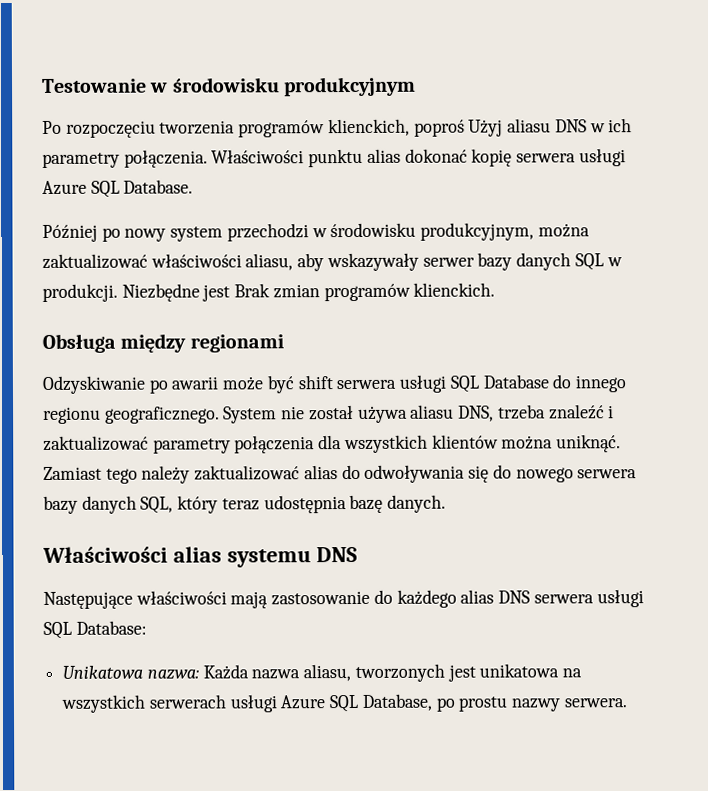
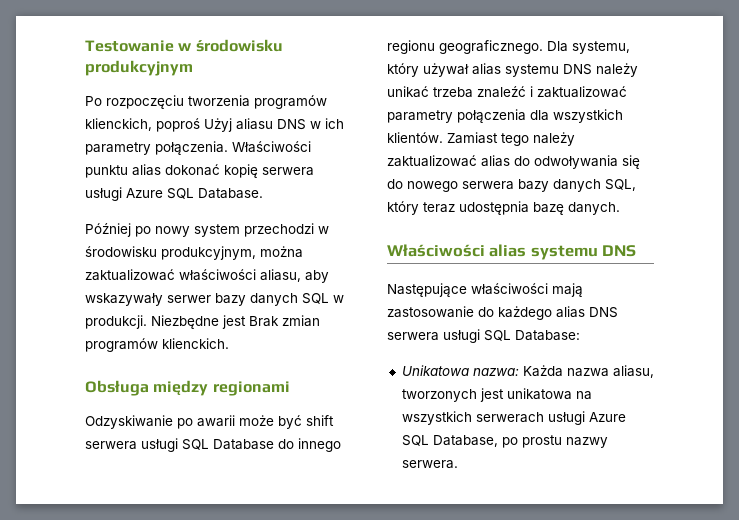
- System nie został używa aliasu DNS, trzeba znaleźć i zaktualizować parametry połączenia dla wszystkich klientów można uniknąć.
+ Dla systemu, który używał alias systemu DNS należy unikać trzeba znaleźć i zaktualizować parametry połączenia dla wszystkich klientów.

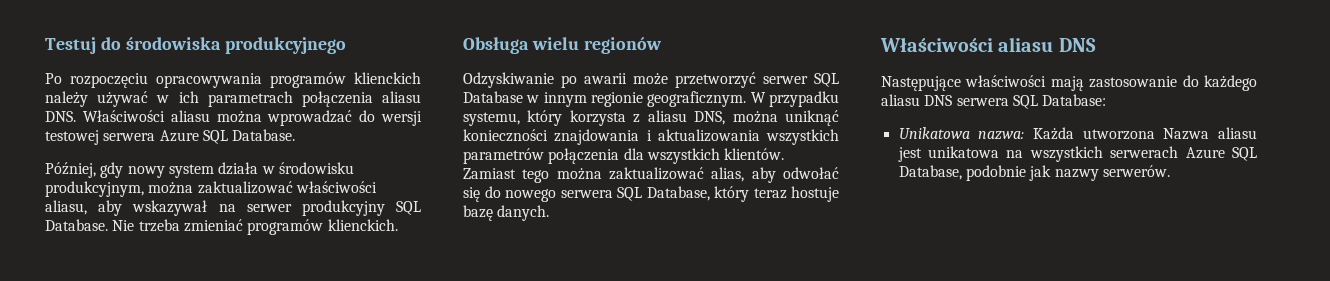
- Testowanie w środowisku produkcyjnym
- Po rozpoczęciu tworzenia programów klienckich, poproś Użyj aliasu DNS w ich parametry połączenia. Właściwości punktu alias dokonać kopię serwera usługi Azure SQL Database.
+ Testuj do środowiska produkcyjnego
+ Po rozpoczęciu opracowywania programów klienckich należy używać w ich parametrach połączenia aliasu DNS. Właściwości aliasu można wprowadzać do wersji testowej serwera Azure SQL Database.
- Później po nowy system przechodzi w środowisku produkcyjnym, można zaktualizować właściwości aliasu, aby wskazywały serwer bazy danych SQL w produkcji. Niezbędne jest Brak zmian programów klienckich.
+ Później, gdy nowy system działa w środowisku produkcyjnym, można zaktualizować właściwości aliasu, aby wskazywał na serwer produkcyjny SQL Database. Nie trzeba zmieniać programów klienckich.
- Obsługa między regionami
+ Obsługa wielu regionów
- Odzyskiwanie po awarii może być shift serwera usługi SQL Database do innego regionu geograficznego. Dla systemu, który używał alias systemu DNS należy unikać trzeba znaleźć i zaktualizować parametry połączenia dla wszystkich klientów.
+ Odzyskiwanie po awarii może przetworzyć serwer SQL Database w innym regionie geograficznym. W przypadku systemu, który korzysta z aliasu DNS, można uniknąć konieczności znajdowania i aktualizowania wszystkich parametrów połączenia dla wszystkich klientów.
- Zamiast tego należy zaktualizować alias do odwoływania się do nowego serwera bazy danych SQL, który teraz udostępnia bazę danych.
+ Zamiast tego można zaktualizować alias, aby odwołać się do nowego serwera SQL Database, który teraz hostuje bazę danych.
- Właściwości alias systemu DNS
+ Właściwości aliasu DNS
- Następujące właściwości mają zastosowanie do każdego alias DNS serwera usługi SQL Database:
+ Następujące właściwości mają zastosowanie do każdego aliasu DNS serwera SQL Database:
- Unikatowa nazwa: Każda nazwa aliasu, tworzonych jest unikatowa na wszystkich serwerach usługi Azure SQL Database, po prostu nazwy serwera.
+ Unikatowa nazwa: Każda utworzona Nazwa aliasu jest unikatowa na wszystkich serwerach Azure SQL Database, podobnie jak nazwy serwerów.

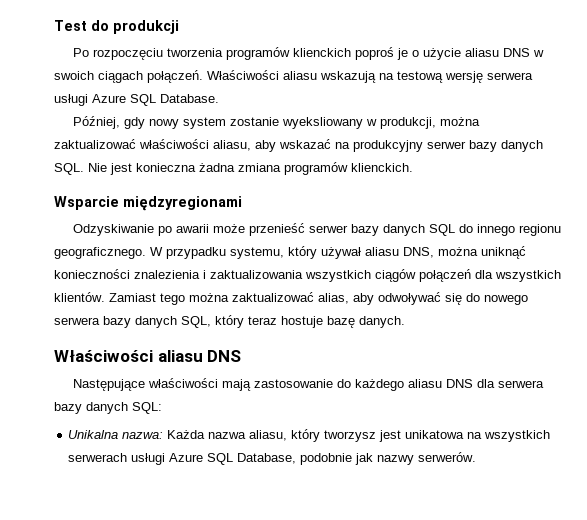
- Testuj do środowiska produkcyjnego
+ Test do produkcji
- Po rozpoczęciu opracowywania programów klienckich należy używać w ich parametrach połączenia aliasu DNS. Właściwości aliasu można wprowadzać do wersji testowej serwera Azure SQL Database.
+ Po rozpoczęciu tworzenia programów klienckich poproś je o użycie aliasu DNS w swoich ciągach połączeń. Właściwości aliasu wskazują na testową wersję serwera usługi Azure SQL Database.
- Później, gdy nowy system działa w środowisku produkcyjnym, można zaktualizować właściwości aliasu, aby wskazywał na serwer produkcyjny SQL Database. Nie trzeba zmieniać programów klienckich.
+ Później, gdy nowy system zostanie wyeksliowany w produkcji, można zaktualizować właściwości aliasu, aby wskazać na produkcyjny serwer bazy danych SQL. Nie jest konieczna żadna zmiana programów klienckich.
- Obsługa wielu regionów
+ Wsparcie międzyregionami
- Odzyskiwanie po awarii może przetworzyć serwer SQL Database w innym regionie geograficznym.
+ Odzyskiwanie po awarii może przenieść serwer bazy danych SQL do innego regionu geograficznego.
- W przypadku systemu, który korzysta z aliasu DNS, można uniknąć konieczności znajdowania i aktualizowania wszystkich parametrów połączenia dla wszystkich klientów.
+ W przypadku systemu, który używał aliasu DNS, można uniknąć konieczności znalezienia i zaktualizowania wszystkich ciągów połączeń dla wszystkich klientów.
- Zamiast tego można zaktualizować alias, aby odwołać się do nowego serwera SQL Database, który teraz hostuje bazę danych.
+ Zamiast tego można zaktualizować alias, aby odwoływać się do nowego serwera bazy danych SQL, który teraz hostuje bazę danych.
- Następujące właściwości mają zastosowanie do każdego aliasu DNS serwera SQL Database:
- Unikatowa nazwa: Każda utworzona Nazwa aliasu jest unikatowa na wszystkich serwerach Azure SQL Database, podobnie jak nazwy serwerów.
+ Następujące właściwości mają zastosowanie do każdego aliasu DNS dla serwera bazy danych SQL:
+ Unikalna nazwa: Każda nazwa aliasu, który tworzysz jest unikatowa na wszystkich serwerach usługi Azure SQL Database, podobnie jak nazwy serwerów.

